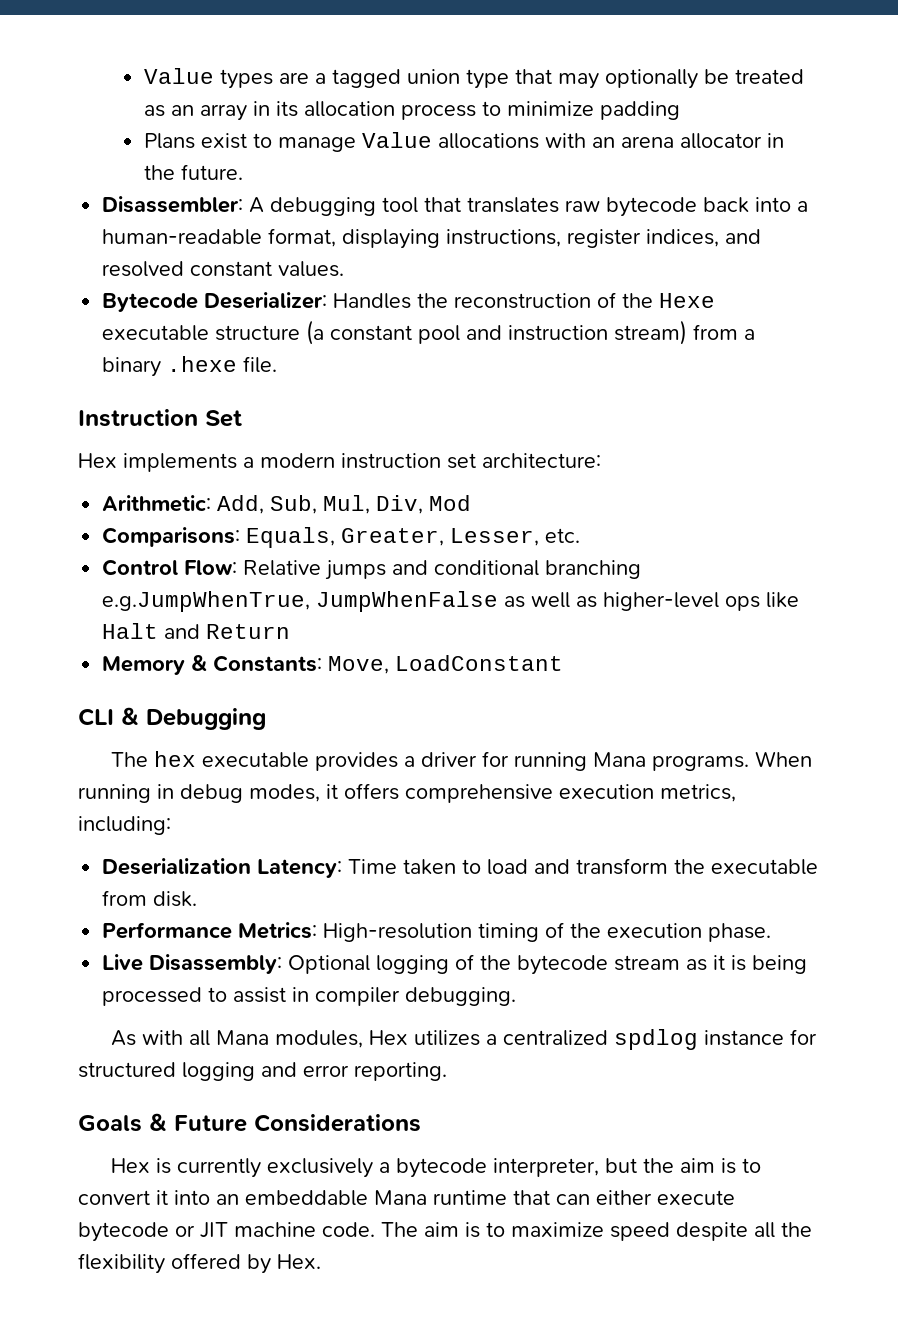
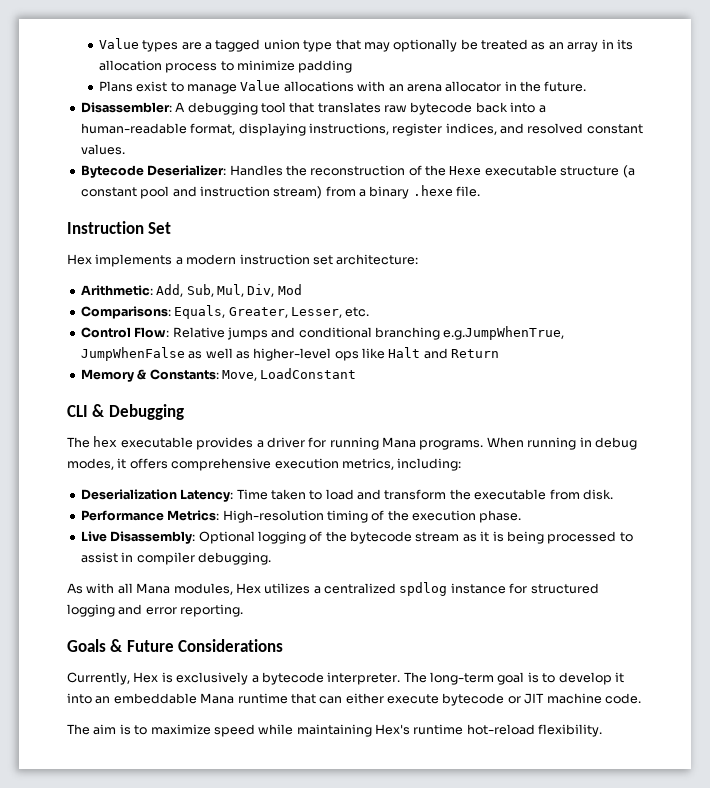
- Hex is currently exclusively a bytecode interpreter, but the aim is to convert it into an embeddable Mana runtime that can either execute bytecode or JIT machine code. The aim is to maximize speed despite all the flexibility offered by Hex.
+ Currently, Hex is exclusively a bytecode interpreter. The long-term goal is to develop it into an embeddable Mana runtime that can either execute bytecode or JIT machine code.
+ The aim is to maximize speed while maintaining Hex's runtime hot-reload flexibility.

